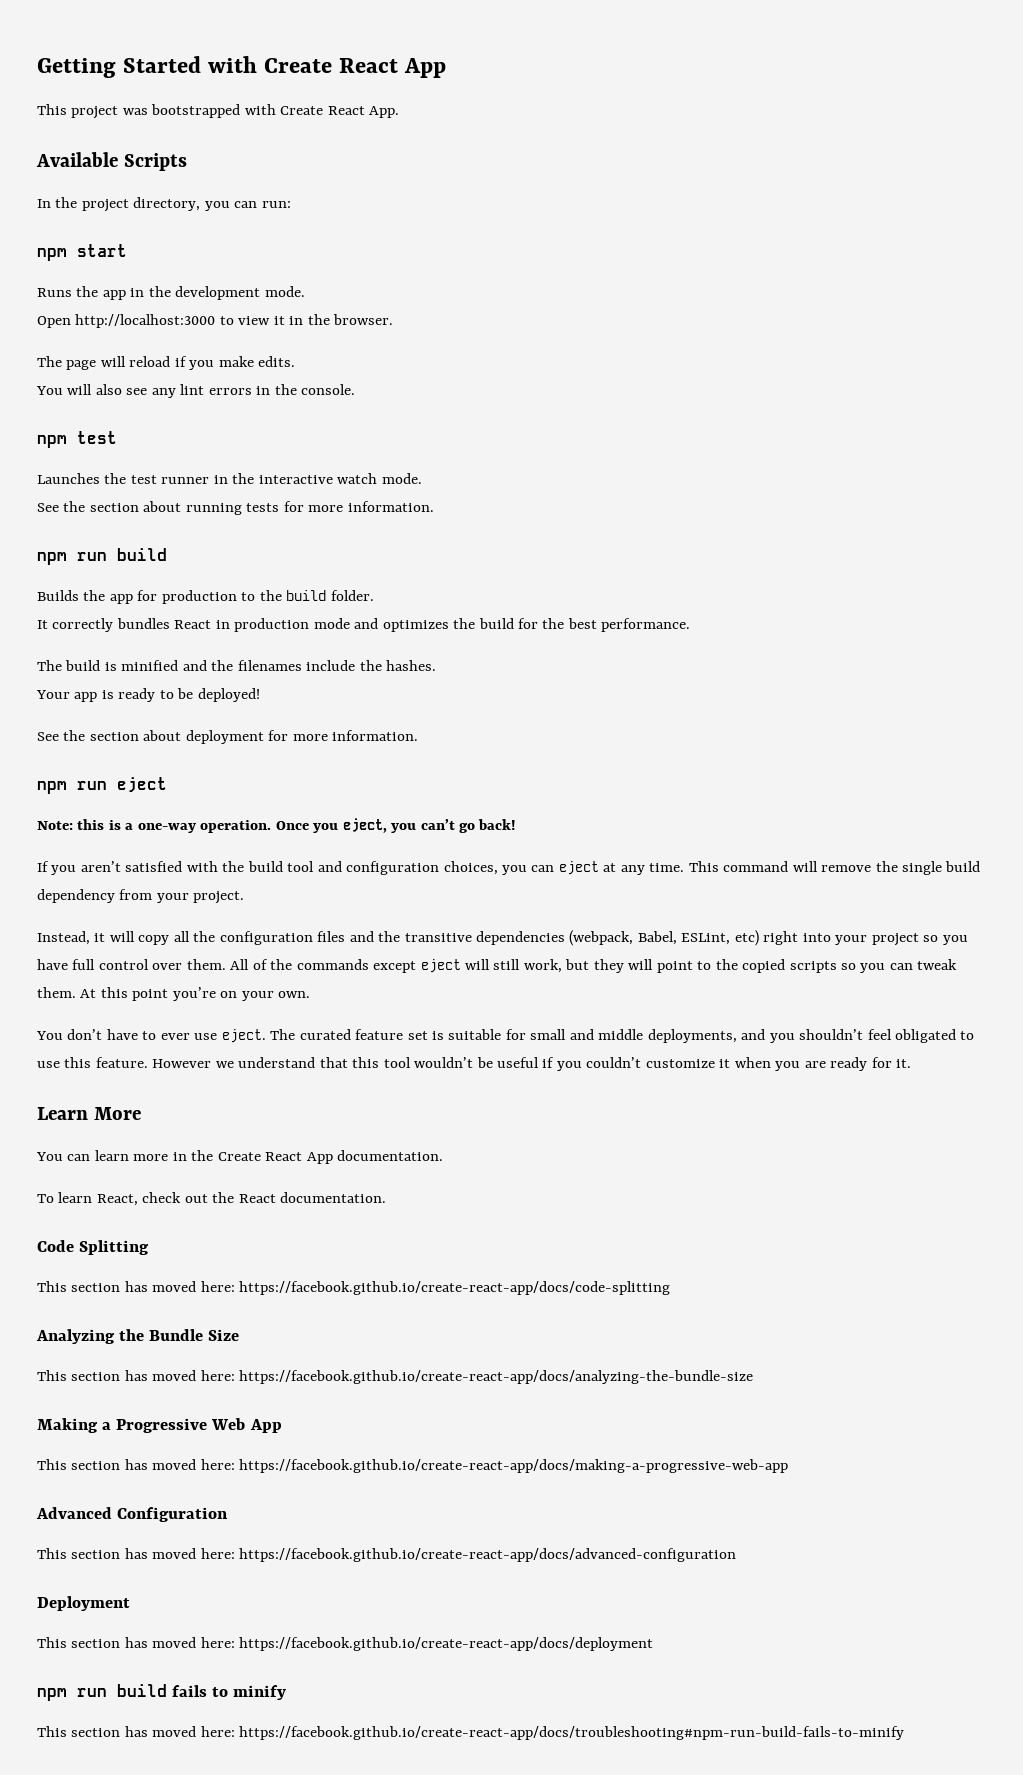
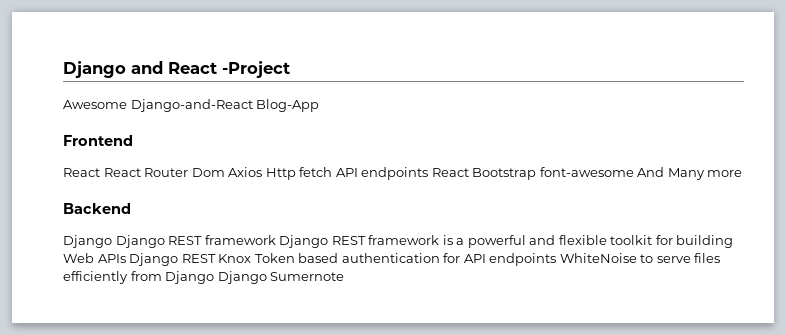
- Getting Started with Create React App
- This project was bootstrapped with Create React App.
- Available Scripts
- In the project directory, you can run:
- npm start
- Runs the app in the development mode.
- Open http://localhost:3000 to view it in the browser.
- The page will reload if you make edits.
- You will also see any lint errors in the console.
- npm test
- Launches the test runner in the interactive watch mode.
- See the section about running tests for more information.
- npm run build
- Builds the app for production to the build folder.
- It correctly bundles React in production mode and optimizes the build for the best performance.
- The build is minified and the filenames include the hashes.
- Your app is ready to be deployed!
- See the section about deployment for more information.
- npm run eject
- Note: this is a one-way operation. Once you eject, you can’t go back!
- If you aren’t satisfied with the build tool and configuration choices, you can eject at any time. This command will remove the single build dependency from your project.
- Instead, it will copy all the configuration files and the transitive dependencies (webpack, Babel, ESLint, etc) right into your project so you have full control over them. All of the commands except eject will still work, but they will point to the copied scripts so you can tweak them. At this point you’re on your own.
- You don’t have to ever use eject. The curated feature set is suitable for small and middle deployments, and you shouldn’t feel obligated to use this feature. However we understand that this tool wouldn’t be useful if you couldn’t customize it when you are ready for it.
- Learn More
- You can learn more in the Create React App documentation.
- To learn React, check out the React documentation.
- Code Splitting
- This section has moved here: https://facebook.github.io/create-react-app/docs/code-splitting
- Analyzing the Bundle Size
- This section has moved here: https://facebook.github.io/create-react-app/docs/analyzing-the-bundle-size
- Making a Progressive Web App
- This section has moved here: https://facebook.github.io/create-react-app/docs/making-a-progressive-web-app
- Advanced Configuration
- This section has moved here: https://facebook.github.io/create-react-app/docs/advanced-configuration
- Deployment
- This section has moved here: https://facebook.github.io/create-react-app/docs/deployment
- npm run build fails to minify
- This section has moved here: https://facebook.github.io/create-react-app/docs/troubleshooting#npm-run-build-fails-to-minify
+ Django and React -Project
+ Awesome Django-and-React Blog-App
+ Frontend
+ React React Router Dom Axios Http fetch API endpoints React Bootstrap font-awesome And Many more
+ Backend
+ Django Django REST framework Django REST framework is a powerful and flexible toolkit for building Web APIs Django REST Knox Token based authentication for API endpoints WhiteNoise to serve files efficiently from Django Django Sumernote

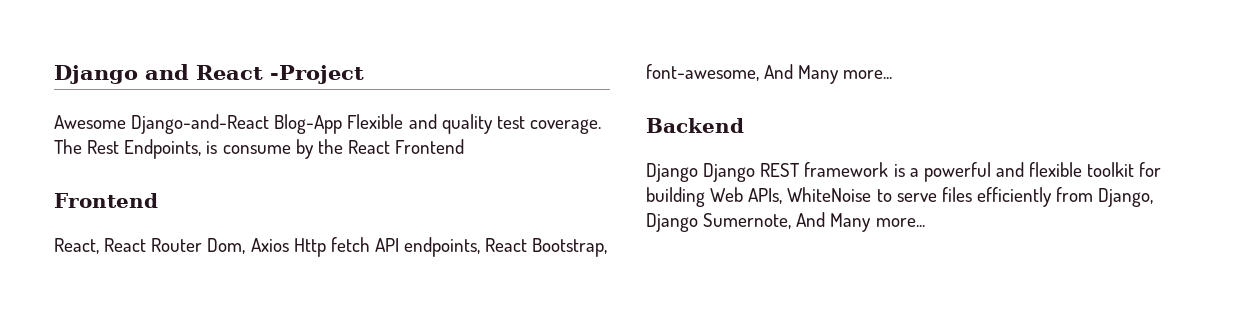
- Awesome Django-and-React Blog-App
+ Awesome Django-and-React Blog-App Flexible and quality test coverage. The Rest Endpoints, is consume by the React Frontend
  Frontend
- React React Router Dom Axios Http fetch API endpoints React Bootstrap font-awesome And Many more
+ React, React Router Dom, Axios Http fetch API endpoints, React Bootstrap, font-awesome, And Many more...
- Django Django REST framework Django REST framework is a powerful and flexible toolkit for building Web APIs Django REST Knox Token based authentication for API endpoints WhiteNoise to serve files efficiently from Django Django Sumernote
+ Django Django REST framework is a powerful and flexible toolkit for building Web APIs, WhiteNoise to serve files efficiently from Django, Django Sumernote, And Many more...

